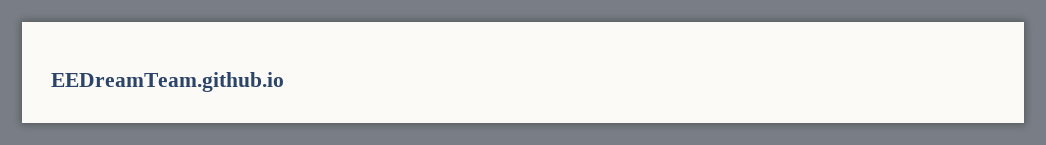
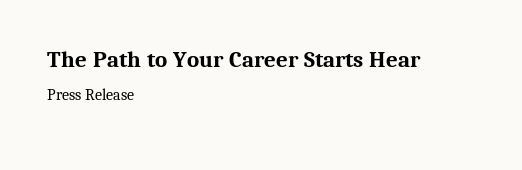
- EEDreamTeam.github.io
+ The Path to Your Career Starts Hear
+ Press Release

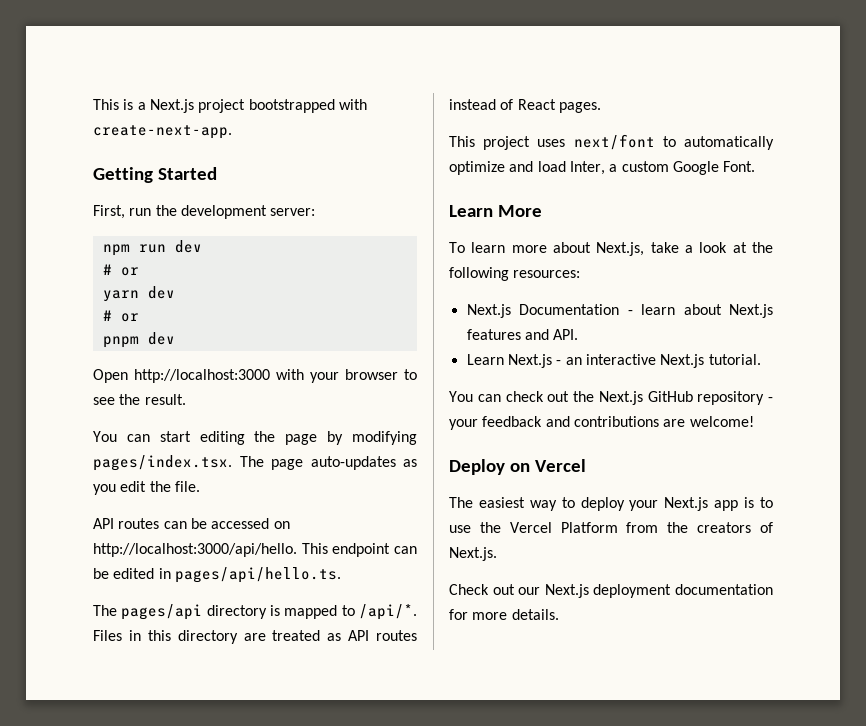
- The Path to Your Career Starts Hear
- Press Release
+ This is a Next.js project bootstrapped with create-next-app.
+ Getting Started
+ First, run the development server:
+ npm run dev
+ # or
+ yarn dev
+ # or
+ pnpm dev
+ Open http://localhost:3000 with your browser to see the result.
+ You can start editing the page by modifying pages/index.tsx. The page auto-updates as you edit the file.
+ API routes can be accessed on http://localhost:3000/api/hello. This endpoint can be edited in pages/api/hello.ts.
+ The pages/api directory is mapped to /api/*. Files in this directory are treated as API routes instead of React pages.
+ This project uses next/font to automatically optimize and load Inter, a custom Google Font.
+ Learn More
+ To learn more about Next.js, take a look at the following resources:
+ Next.js Documentation - learn about Next.js features and API.
+ Learn Next.js - an interactive Next.js tutorial.
+ You can check out the Next.js GitHub repository - your feedback and contributions are welcome!
+ Deploy on Vercel
+ The easiest way to deploy your Next.js app is to use the Vercel Platform from the creators of Next.js.
+ Check out our Next.js deployment documentation for more details.

